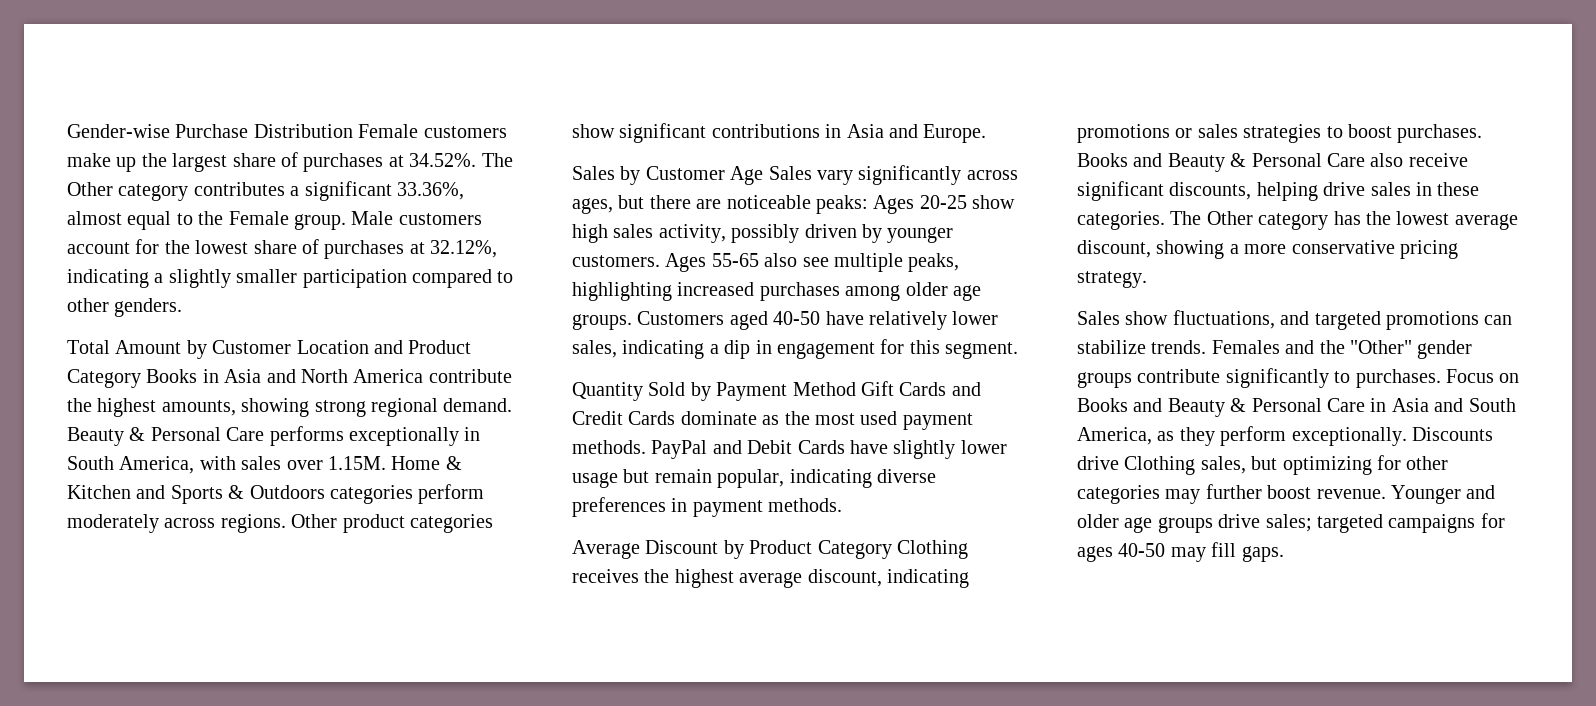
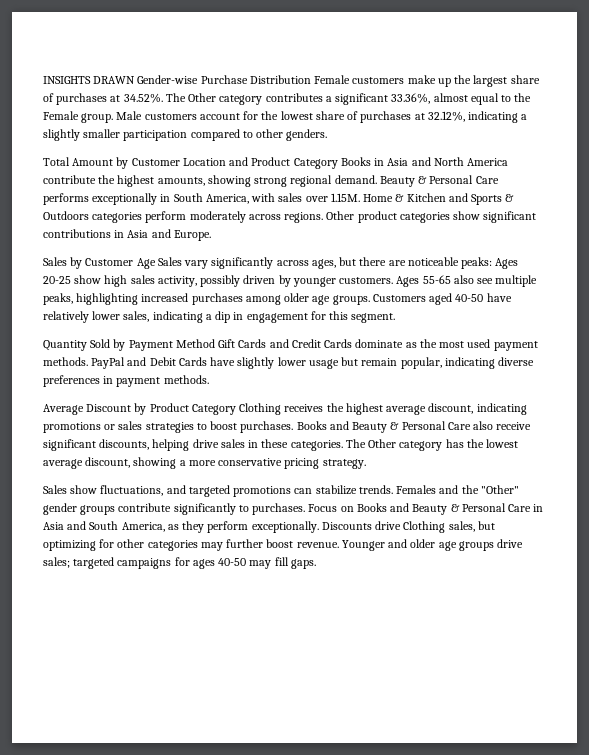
- Gender-wise Purchase Distribution Female customers make up the largest share of purchases at 34.52%. The Other category contributes a significant 33.36%, almost equal to the Female group.
+ INSIGHTS DRAWN Gender-wise Purchase Distribution Female customers make up the largest share of purchases at 34.52%. The Other category contributes a significant 33.36%, almost equal to the Female group.

